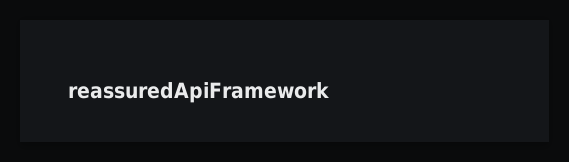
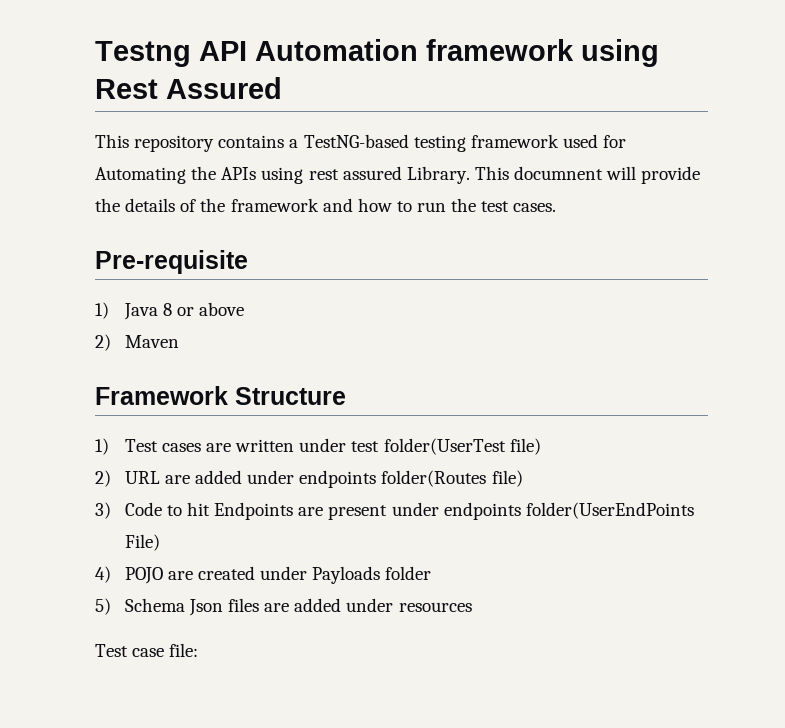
- reassuredApiFramework
+ Testng API Automation framework using Rest Assured
+ This repository contains a TestNG-based testing framework used for Automating the APIs using rest assured Library. This documnent will provide the details of the framework and how to run the test cases.
+ Pre-requisite
+ 1) Java 8 or above
+ 2) Maven
+ Framework Structure
+ 1) Test cases are written under test folder(UserTest file)
+ 2) URL are added under endpoints folder(Routes file)
+ 3) Code to hit Endpoints are present under endpoints folder(UserEndPoints File)
+ 4) POJO are created under Payloads folder
+ 5) Schema Json files are added under resources
+ Test case file:

